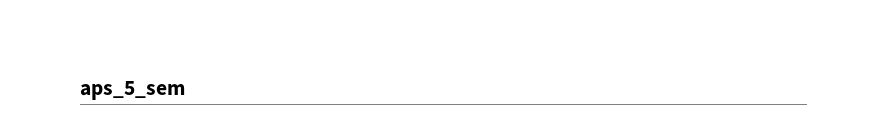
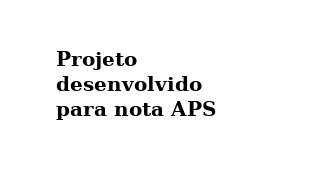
- aps_5_sem
+ Projeto desenvolvido para nota APS

